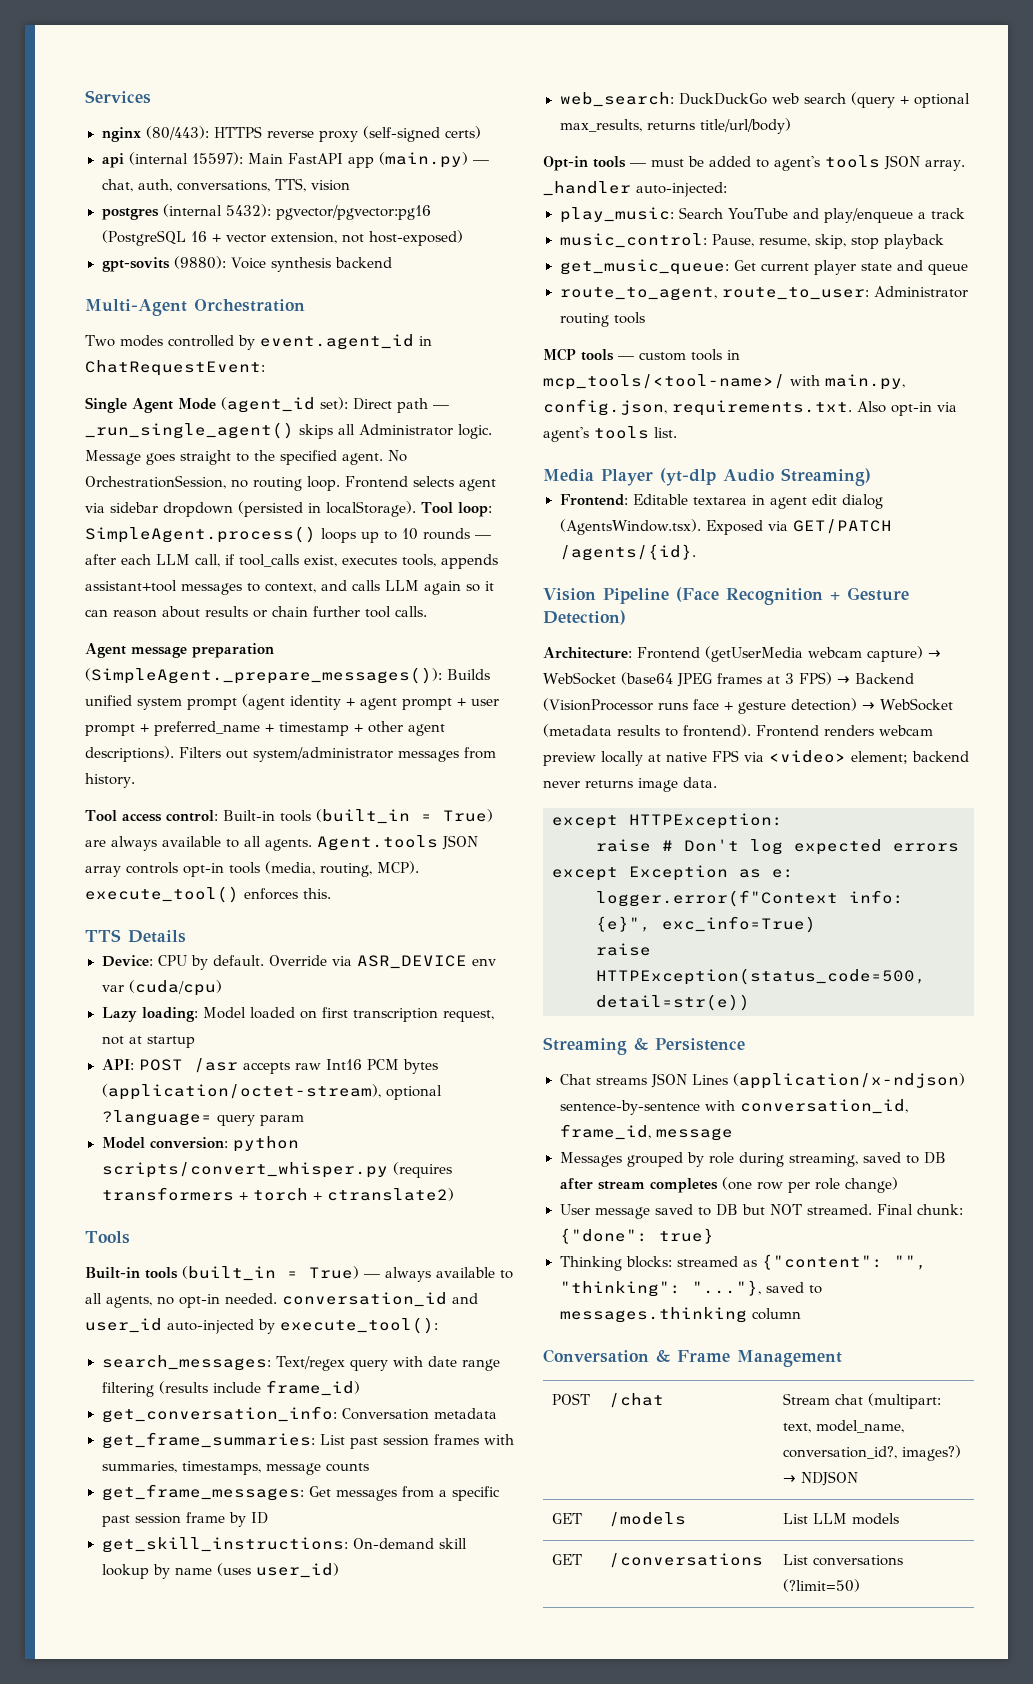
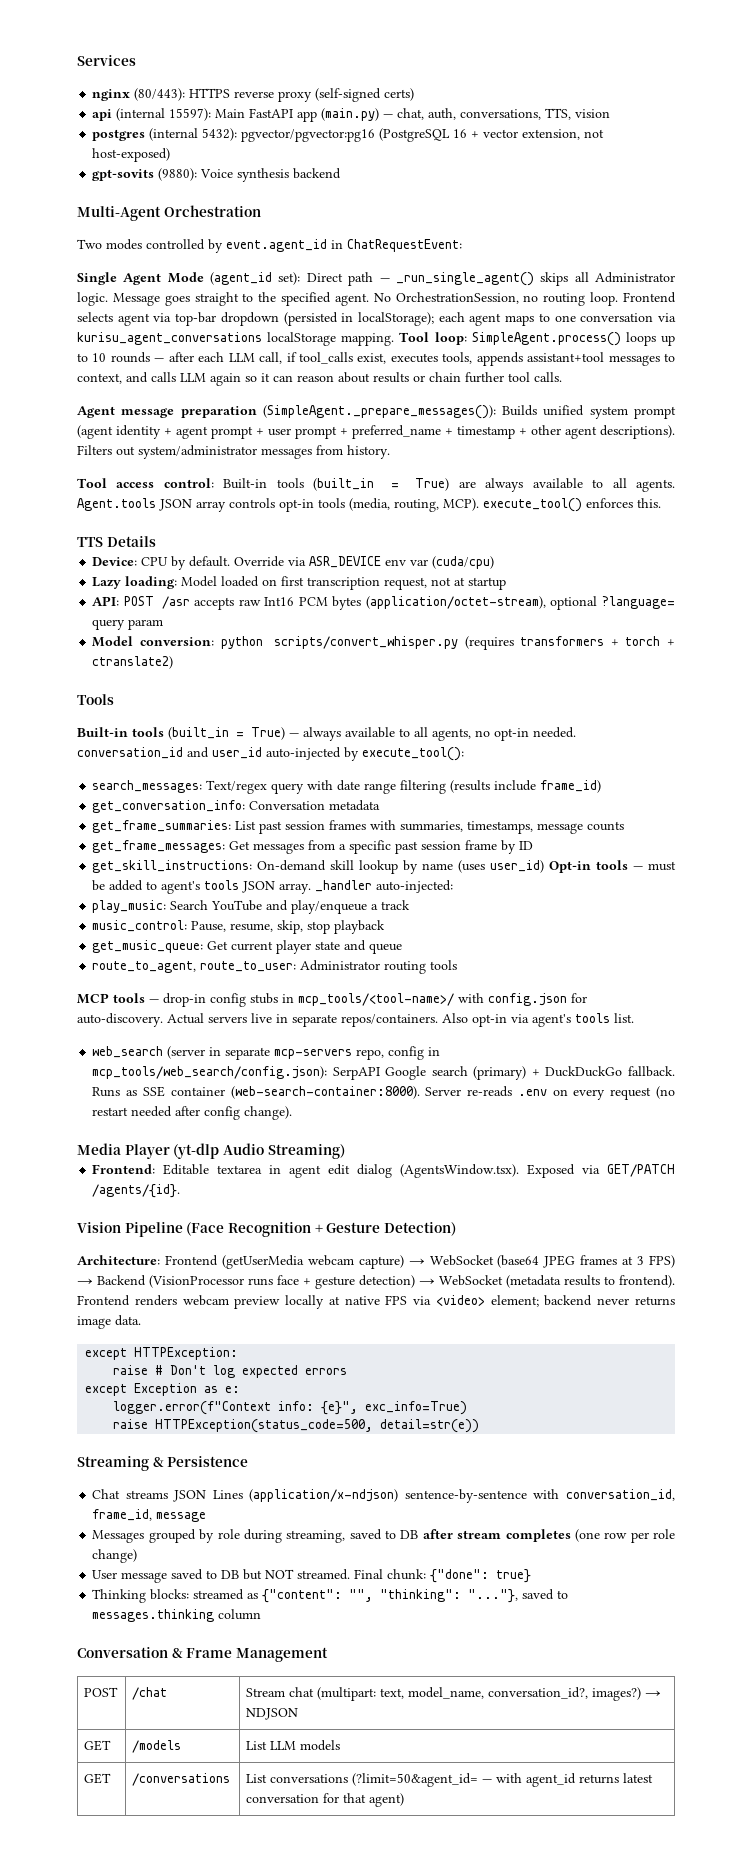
- Frontend selects agent via sidebar dropdown (persisted in localStorage).
+ Frontend selects agent via top-bar dropdown (persisted in localStorage); each agent maps to one conversation via kurisu_agent_conversations localStorage mapping.
- get_skill_instructions: On-demand skill lookup by name (uses user_id)
- web_search: DuckDuckGo web search (query + optional max_results, returns title/url/body)
- Opt-in tools — must be added to agent's tools JSON array.
+ get_skill_instructions: On-demand skill lookup by name (uses user_id) Opt-in tools — must be added to agent's tools JSON array.
- MCP tools — custom tools in mcp_tools/<tool-name>/ with main.py, config.json, requirements.txt. Also opt-in via agent's tools list.
+ MCP tools — drop-in config stubs in mcp_tools/<tool-name>/ with config.json for auto-discovery. Actual servers live in separate repos/containers. Also opt-in via agent's tools list.
+ web_search (server in separate mcp-servers repo, config in mcp_tools/web_search/config.json): SerpAPI Google search (primary) + DuckDuckGo fallback. Runs as SSE container (web-search-container:8000). Server re-reads .env on every request (no restart needed after config change).
- GET | /conversations | List conversations (?limit=50)
+ GET | /conversations | List conversations (?limit=50&agent_id= — with agent_id returns latest conversation for that agent)

